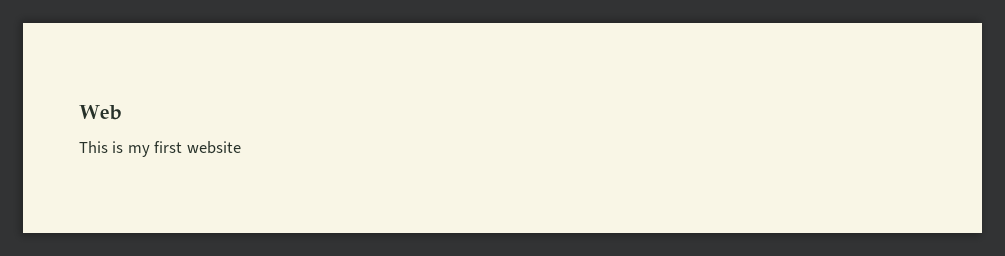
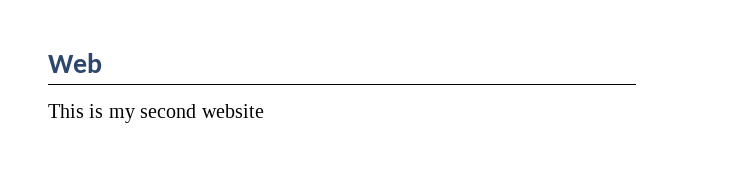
- This is my first website
+ This is my second website

